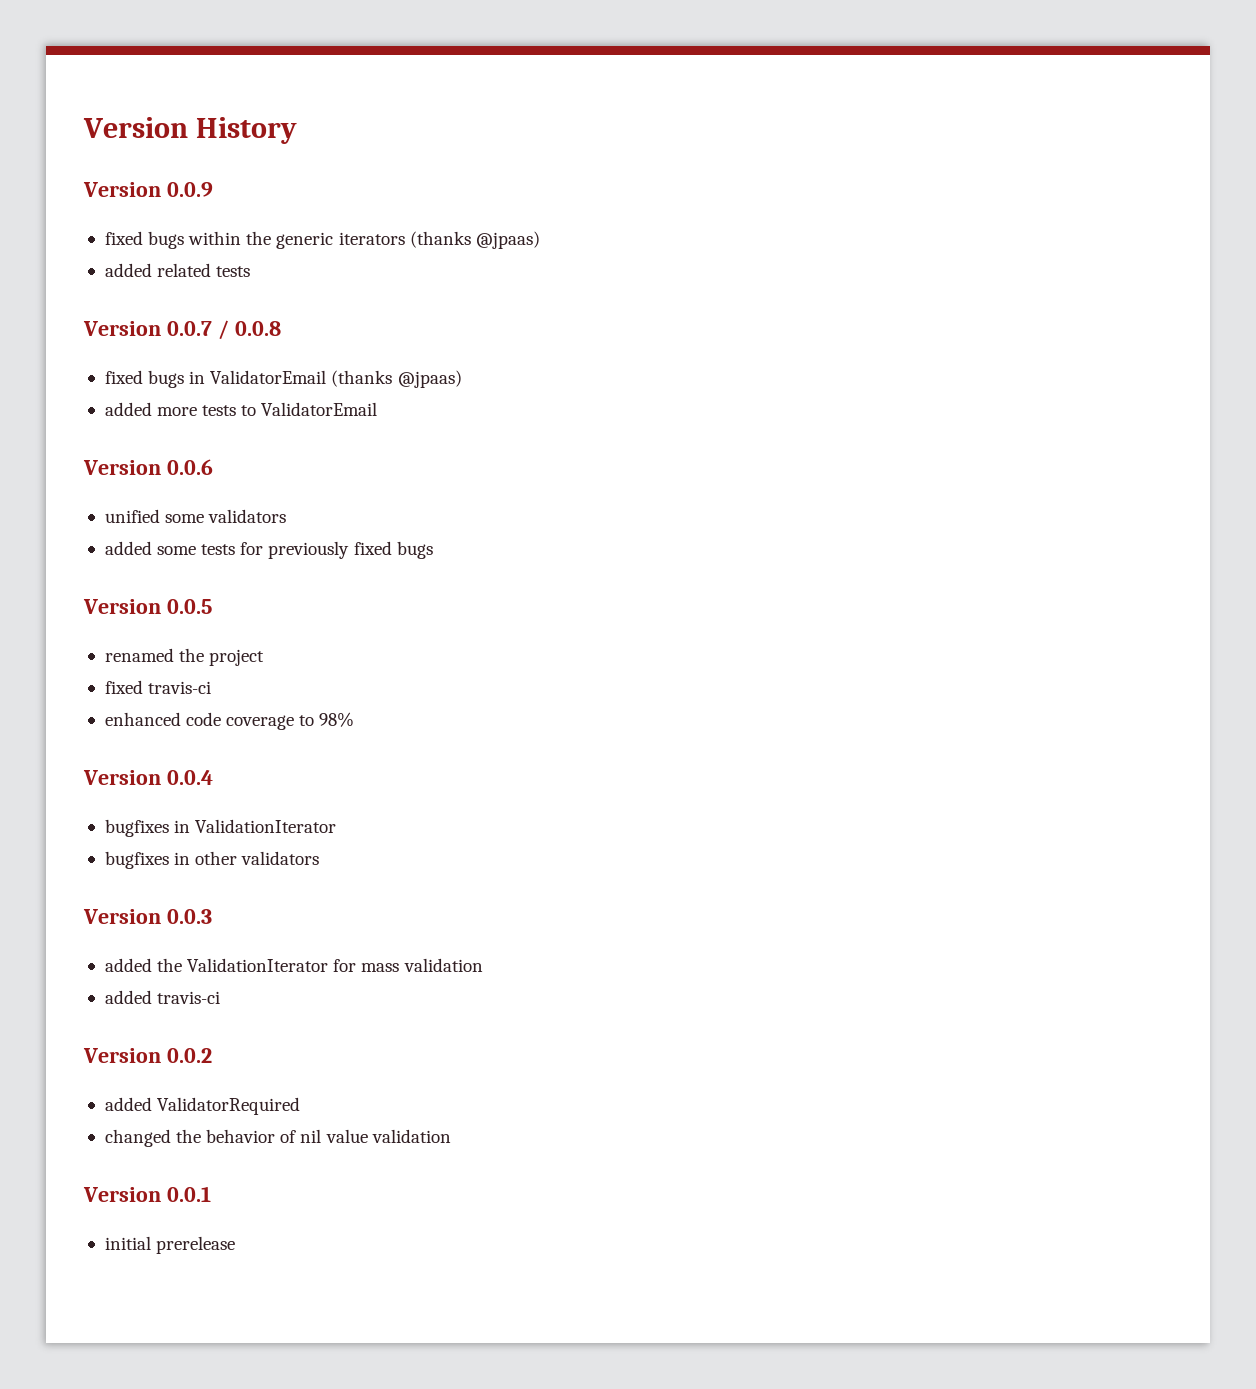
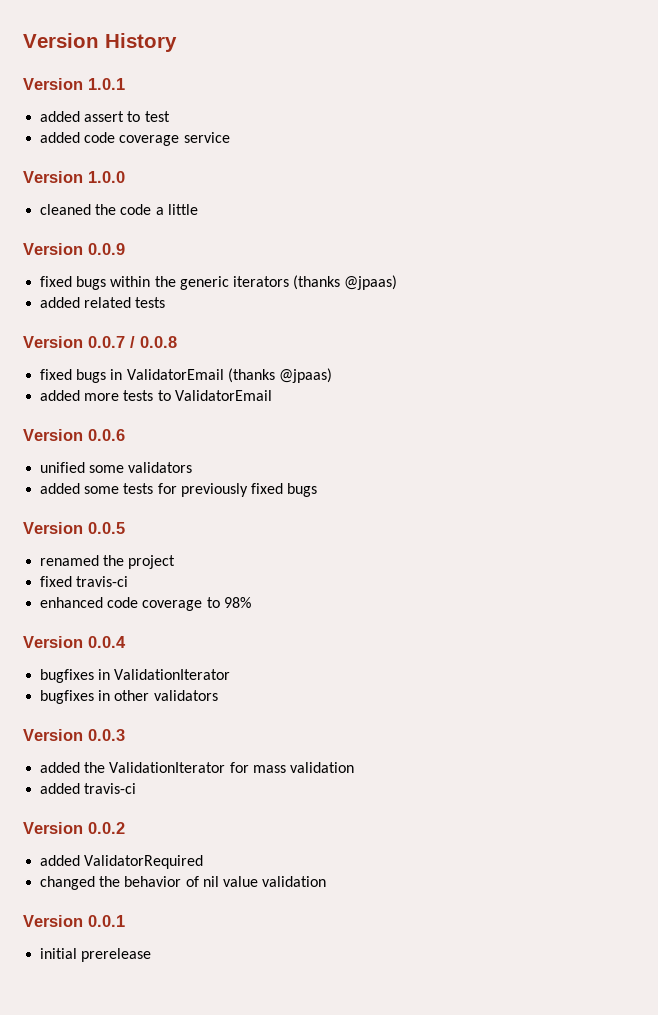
+ Version 1.0.1
+ added assert to test
+ added code coverage service
+ Version 1.0.0
+ cleaned the code a little

